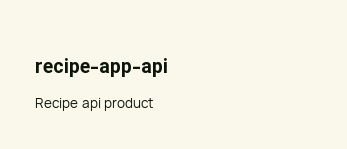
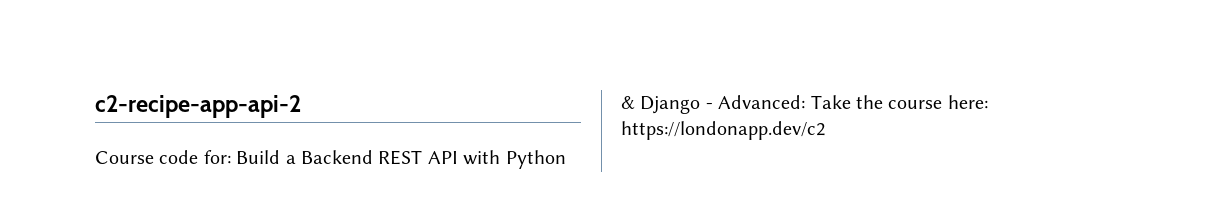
- recipe-app-api
- Recipe api product
+ c2-recipe-app-api-2
+ Course code for: Build a Backend REST API with Python & Django - Advanced: Take the course here: https://londonapp.dev/c2

